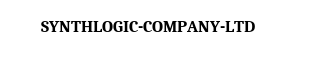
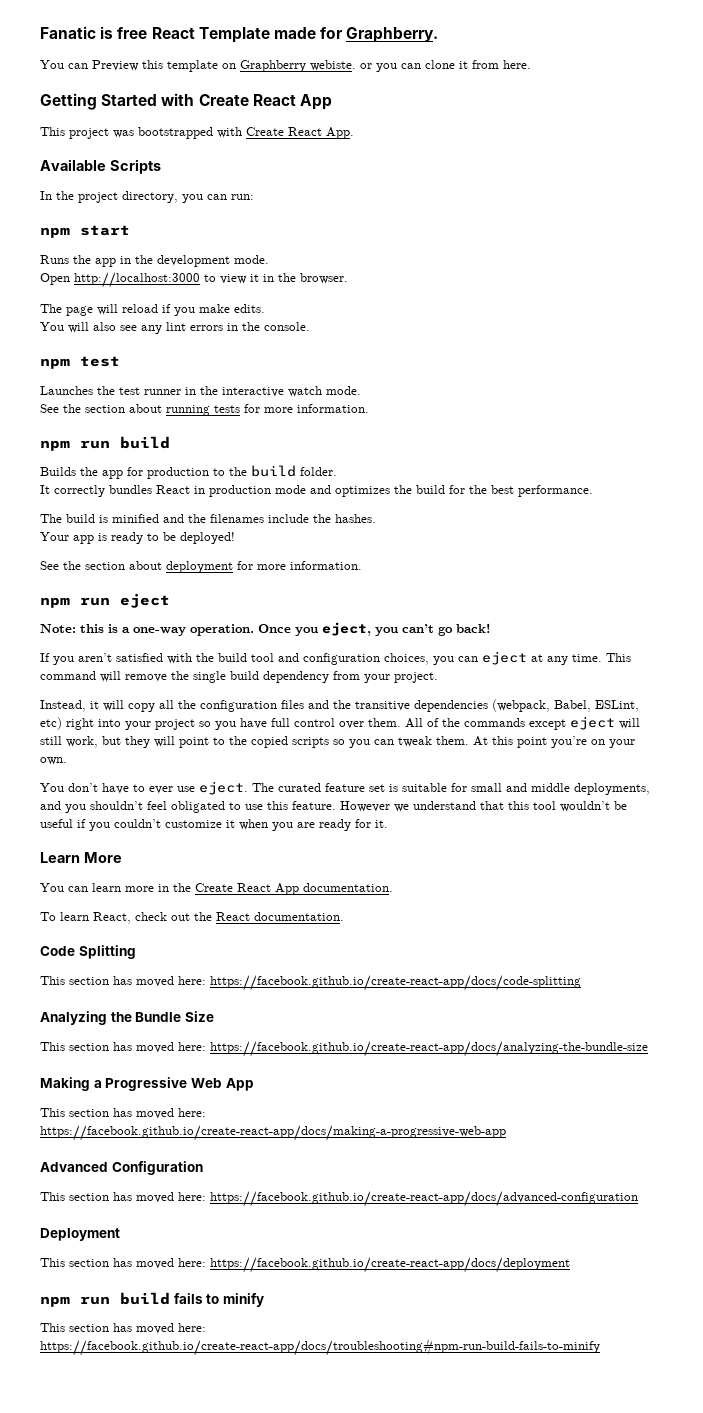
- SYNTHLOGIC-COMPANY-LTD
+ Fanatic is free React Template made for Graphberry.
+ You can Preview this template on Graphberry webiste. or you can clone it from here.
+ Getting Started with Create React App
+ This project was bootstrapped with Create React App.
+ Available Scripts
+ In the project directory, you can run:
+ npm start
+ Runs the app in the development mode.
+ Open http://localhost:3000 to view it in the browser.
+ The page will reload if you make edits.
+ You will also see any lint errors in the console.
+ npm test
+ Launches the test runner in the interactive watch mode.
+ See the section about running tests for more information.
+ npm run build
+ Builds the app for production to the build folder.
+ It correctly bundles React in production mode and optimizes the build for the best performance.
+ The build is minified and the filenames include the hashes.
+ Your app is ready to be deployed!
+ See the section about deployment for more information.
+ npm run eject
+ Note: this is a one-way operation. Once you eject, you can’t go back!
+ If you aren’t satisfied with the build tool and configuration choices, you can eject at any time. This command will remove the single build dependency from your project.
+ Instead, it will copy all the configuration files and the transitive dependencies (webpack, Babel, ESLint, etc) right into your project so you have full control over them. All of the commands except eject will still work, but they will point to the copied scripts so you can tweak them. At this point you’re on your own.
+ You don’t have to ever use eject. The curated feature set is suitable for small and middle deployments, and you shouldn’t feel obligated to use this feature. However we understand that this tool wouldn’t be useful if you couldn’t customize it when you are ready for it.
+ Learn More
+ You can learn more in the Create React App documentation.
+ To learn React, check out the React documentation.
+ Code Splitting
+ This section has moved here: https://facebook.github.io/create-react-app/docs/code-splitting
+ Analyzing the Bundle Size
+ This section has moved here: https://facebook.github.io/create-react-app/docs/analyzing-the-bundle-size
+ Making a Progressive Web App
+ This section has moved here: https://facebook.github.io/create-react-app/docs/making-a-progressive-web-app
+ Advanced Configuration
+ This section has moved here: https://facebook.github.io/create-react-app/docs/advanced-configuration
+ Deployment
+ This section has moved here: https://facebook.github.io/create-react-app/docs/deployment
+ npm run build fails to minify
+ This section has moved here: https://facebook.github.io/create-react-app/docs/troubleshooting#npm-run-build-fails-to-minify

